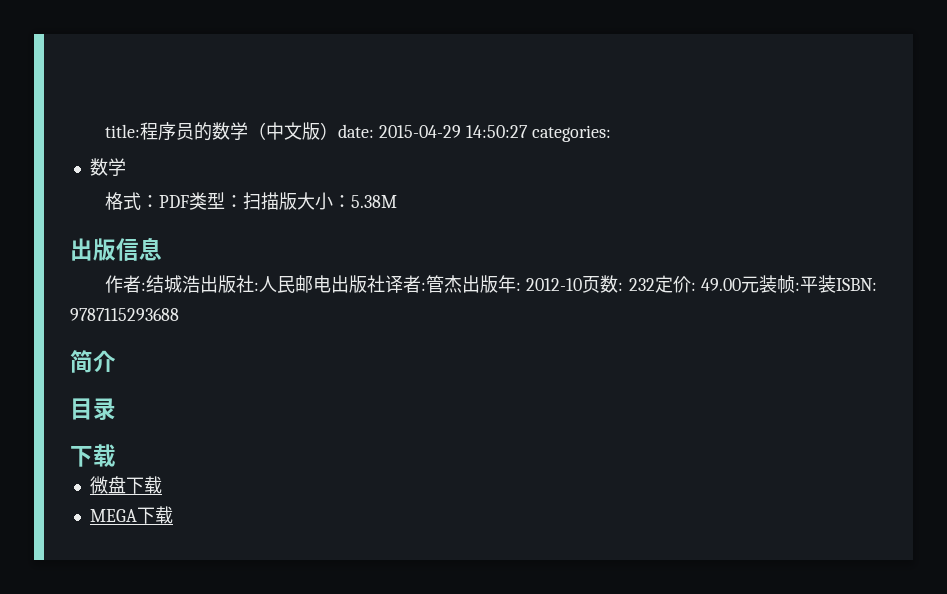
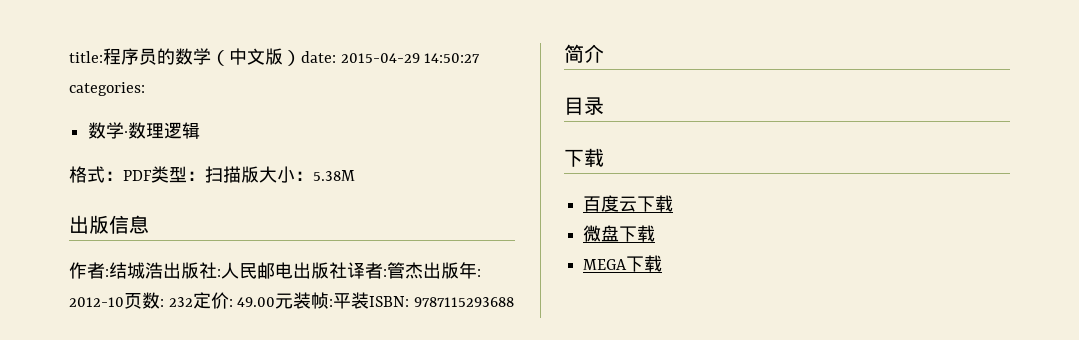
  title:程序员的数学（中文版）date: 2015-04-29 14:50:27 categories:
- 数学
+ 数学·数理逻辑
+ 百度云下载

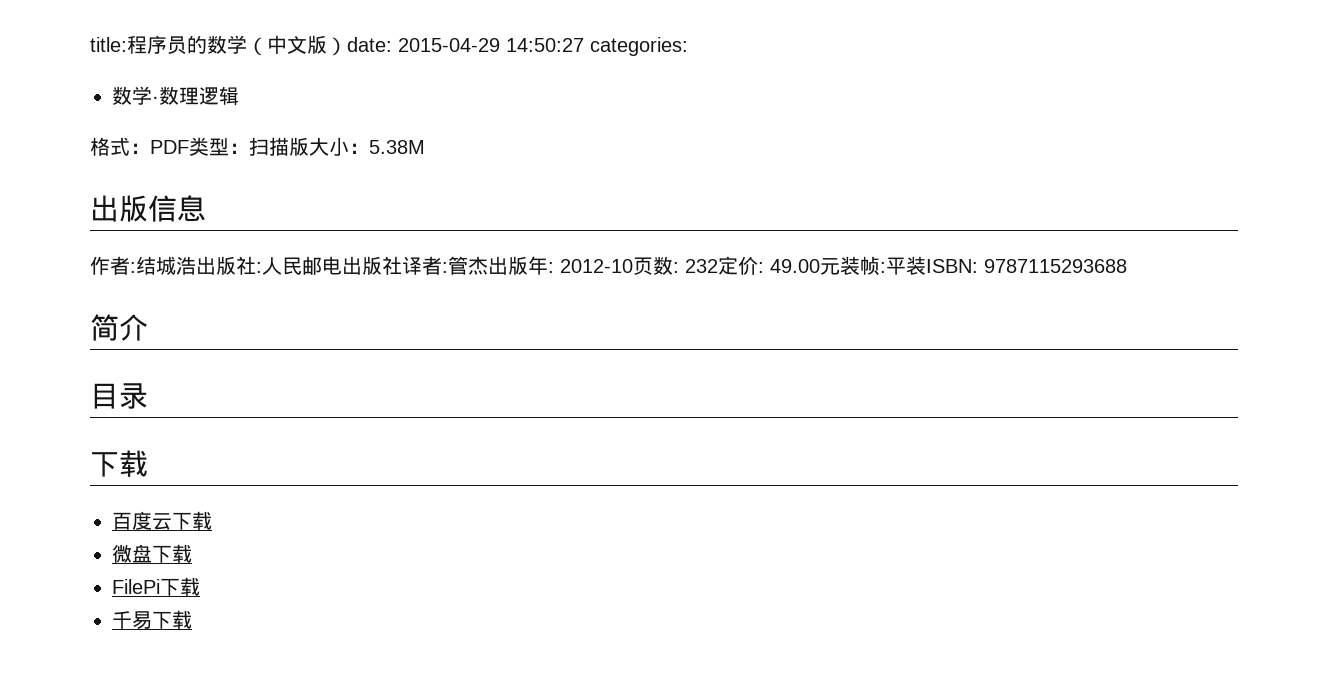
- MEGA下载
+ FilePi下载
+ 千易下载

